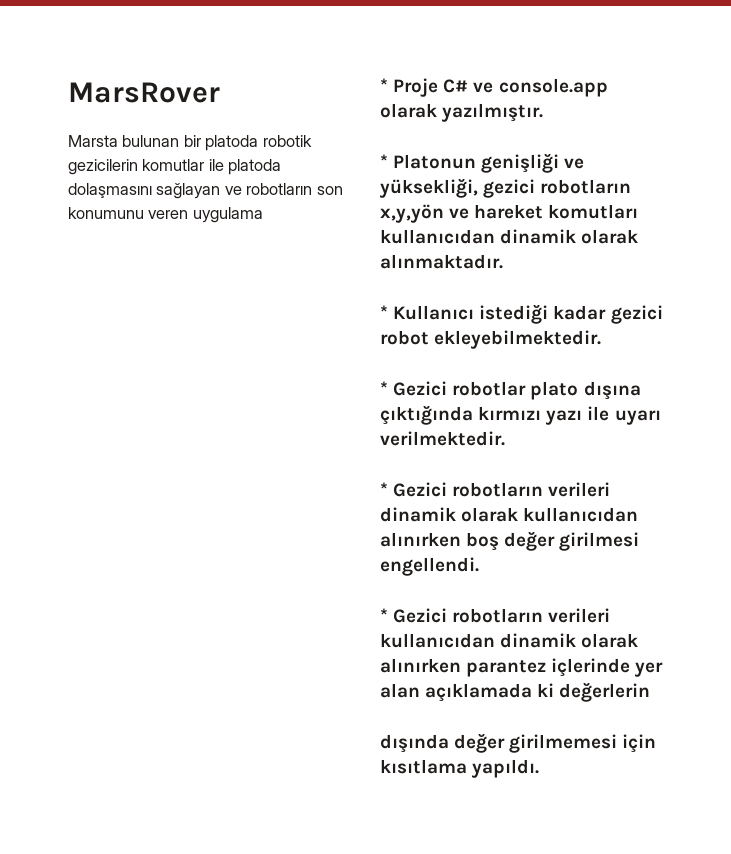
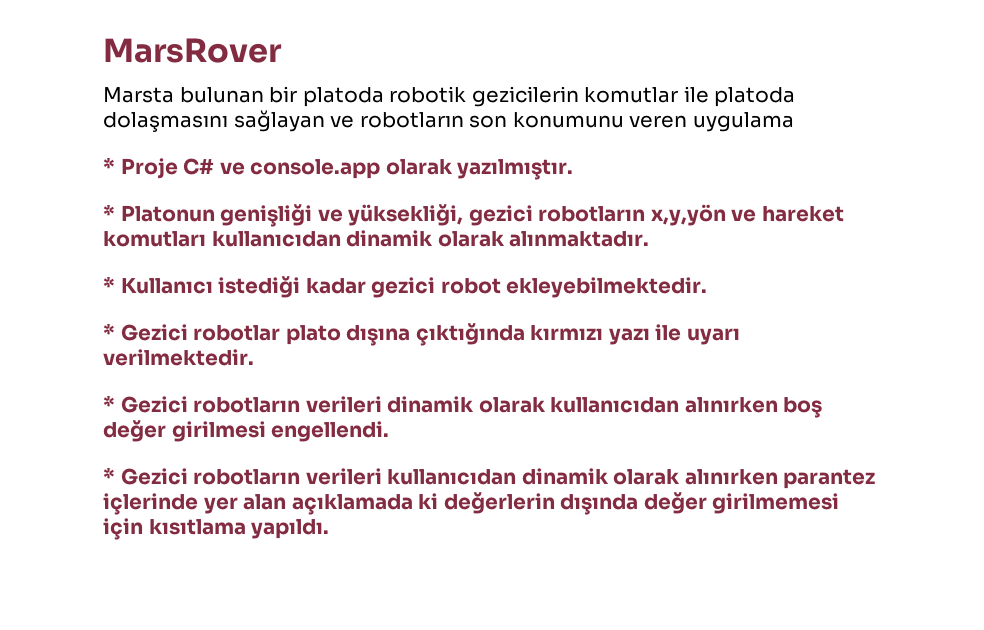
- * Gezici robotların verileri kullanıcıdan dinamik olarak alınırken parantez içlerinde yer alan açıklamada ki değerlerin
- dışında değer girilmemesi için kısıtlama yapıldı.
+ * Gezici robotların verileri kullanıcıdan dinamik olarak alınırken parantez içlerinde yer alan açıklamada ki değerlerin dışında değer girilmemesi için kısıtlama yapıldı.

